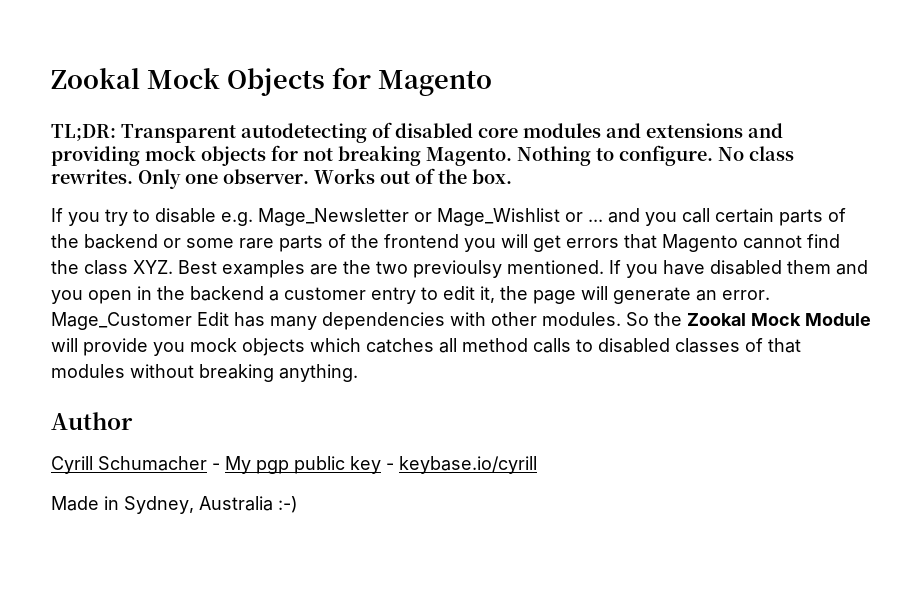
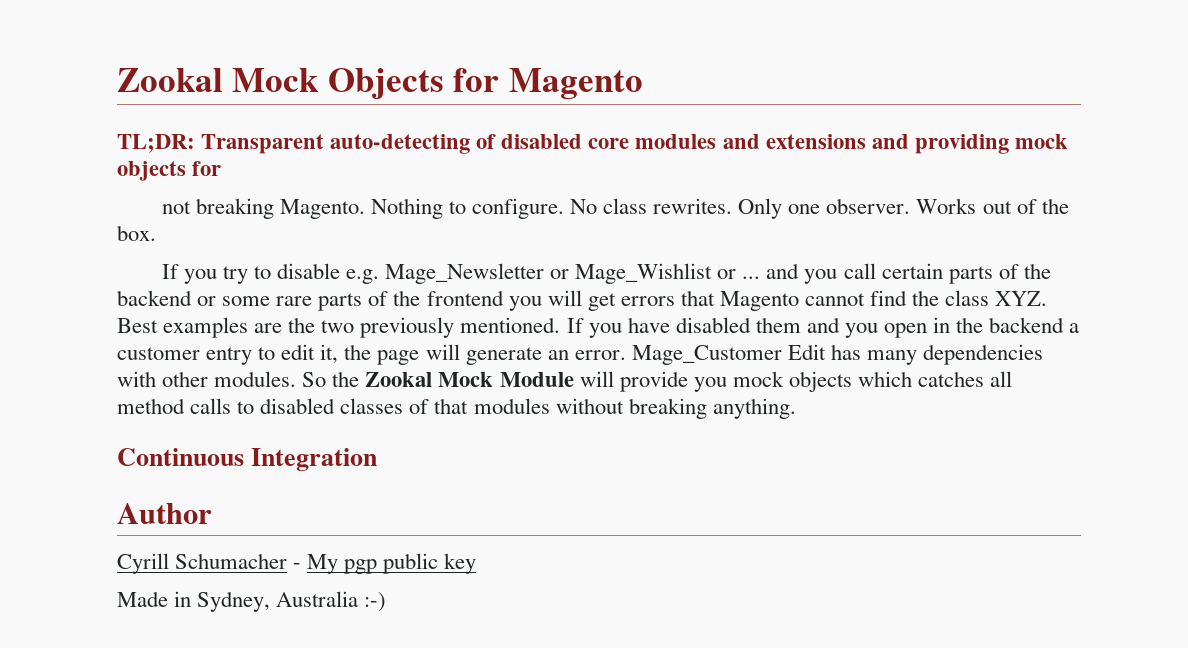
- TL;DR: Transparent autodetecting of disabled core modules and extensions and providing mock objects for not breaking Magento.
+ TL;DR: Transparent auto-detecting of disabled core modules and extensions and providing mock objects for
+ not breaking Magento.
- If you try to disable e.g. Mage_Newsletter or Mage_Wishlist or ... and you call certain parts of the backend or some rare parts of the frontend you will get errors that Magento cannot find the class XYZ. Best examples are the two previoulsy mentioned.
+ If you try to disable e.g. Mage_Newsletter or Mage_Wishlist or ... and you call certain parts of the backend or some rare parts of the frontend you will get errors that Magento cannot find the class XYZ. Best examples are the two previously mentioned.
+ Continuous Integration
- Cyrill Schumacher - My pgp public key - keybase.io/cyrill
+ Cyrill Schumacher - My pgp public key

